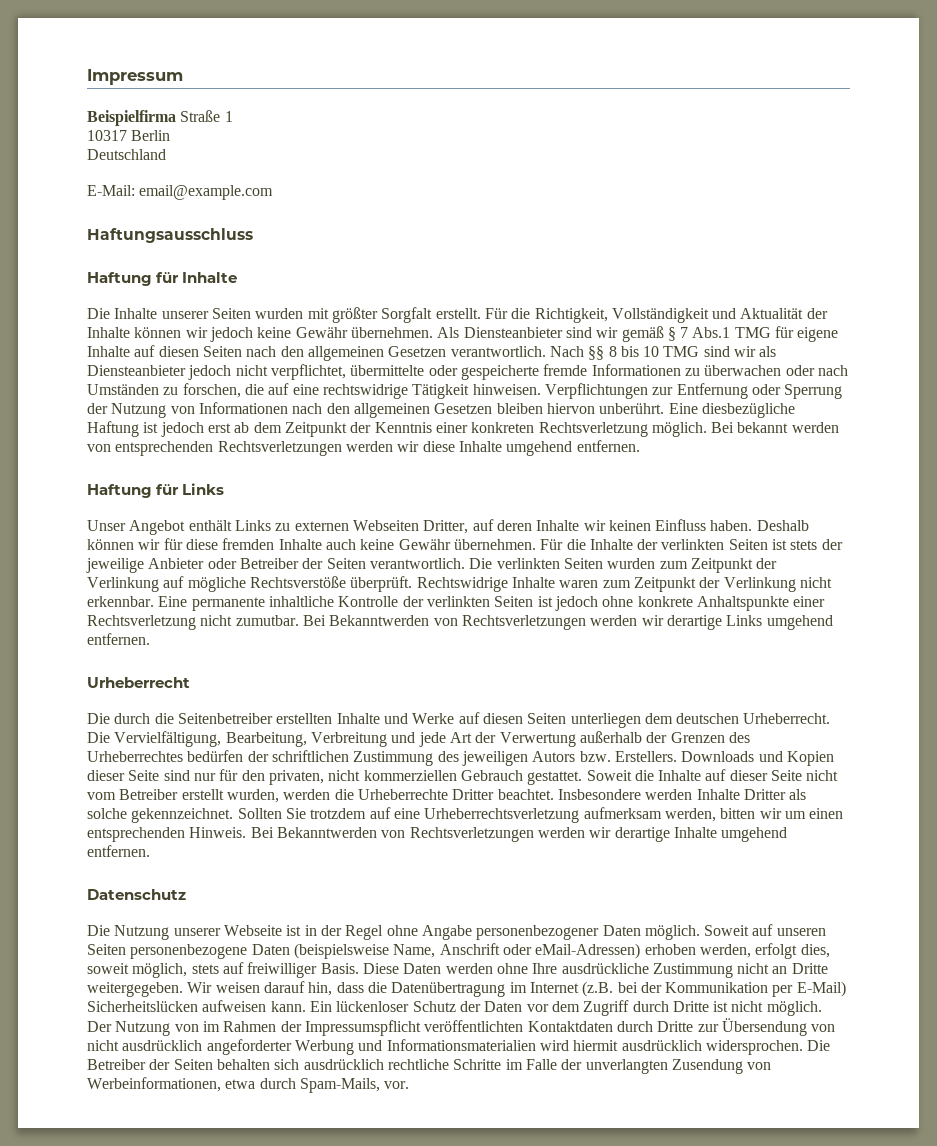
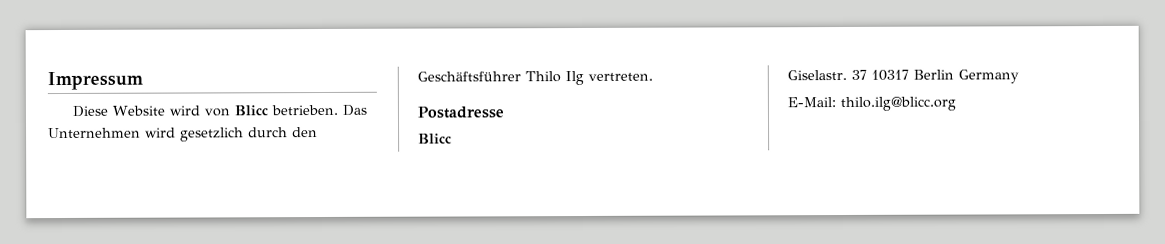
- Beispielfirma Straße 1
- 10317 Berlin
- Deutschland
+ Diese Website wird von Blicc betrieben. Das Unternehmen wird gesetzlich durch den Geschäftsführer Thilo Ilg vertreten.
+ Postadresse
+ Blicc
+ Giselastr. 37 10317 Berlin Germany
- E-Mail: email@example.com
- Haftungsausschluss
- Haftung für Inhalte
- Die Inhalte unserer Seiten wurden mit größter Sorgfalt erstellt. Für die Richtigkeit, Vollständigkeit und Aktualität der Inhalte können wir jedoch keine Gewähr übernehmen. Als Diensteanbieter sind wir gemäß § 7 Abs.1 TMG für eigene Inhalte auf diesen Seiten nach den allgemeinen Gesetzen verantwortlich. Nach §§ 8 bis 10 TMG sind wir als Diensteanbieter jedoch nicht verpflichtet, übermittelte oder gespeicherte fremde Informationen zu überwachen oder nach Umständen zu forschen, die auf eine rechtswidrige Tätigkeit hinweisen. Verpflichtungen zur Entfernung oder Sperrung der Nutzung von Informationen nach den allgemeinen Gesetzen bleiben hiervon unberührt. Eine diesbezügliche Haftung ist jedoch erst ab dem Zeitpunkt der Kenntnis einer konkreten Rechtsverletzung möglich. Bei bekannt werden von entsprechenden Rechtsverletzungen werden wir diese Inhalte umgehend entfernen.
- Haftung für Links
- Unser Angebot enthält Links zu externen Webseiten Dritter, auf deren Inhalte wir keinen Einfluss haben. Deshalb können wir für diese fremden Inhalte auch keine Gewähr übernehmen. Für die Inhalte der verlinkten Seiten ist stets der jeweilige Anbieter oder Betreiber der Seiten verantwortlich. Die verlinkten Seiten wurden zum Zeitpunkt der Verlinkung auf mögliche Rechtsverstöße überprüft. Rechtswidrige Inhalte waren zum Zeitpunkt der Verlinkung nicht erkennbar. Eine permanente inhaltliche Kontrolle der verlinkten Seiten ist jedoch ohne konkrete Anhaltspunkte einer Rechtsverletzung nicht zumutbar. Bei Bekanntwerden von Rechtsverletzungen werden wir derartige Links umgehend entfernen.
- Urheberrecht
- Die durch die Seitenbetreiber erstellten Inhalte und Werke auf diesen Seiten unterliegen dem deutschen Urheberrecht. Die Vervielfältigung, Bearbeitung, Verbreitung und jede Art der Verwertung außerhalb der Grenzen des Urheberrechtes bedürfen der schriftlichen Zustimmung des jeweiligen Autors bzw. Erstellers. Downloads und Kopien dieser Seite sind nur für den privaten, nicht kommerziellen Gebrauch gestattet. Soweit die Inhalte auf dieser Seite nicht vom Betreiber erstellt wurden, werden die Urheberrechte Dritter beachtet. Insbesondere werden Inhalte Dritter als solche gekennzeichnet. Sollten Sie trotzdem auf eine Urheberrechtsverletzung aufmerksam werden, bitten wir um einen entsprechenden Hinweis. Bei Bekanntwerden von Rechtsverletzungen werden wir derartige Inhalte umgehend entfernen.
- Datenschutz
- Die Nutzung unserer Webseite ist in der Regel ohne Angabe personenbezogener Daten möglich. Soweit auf unseren Seiten personenbezogene Daten (beispielsweise Name, Anschrift oder eMail-Adressen) erhoben werden, erfolgt dies, soweit möglich, stets auf freiwilliger Basis. Diese Daten werden ohne Ihre ausdrückliche Zustimmung nicht an Dritte weitergegeben. Wir weisen darauf hin, dass die Datenübertragung im Internet (z.B. bei der Kommunikation per E-Mail) Sicherheitslücken aufweisen kann. Ein lückenloser Schutz der Daten vor dem Zugriff durch Dritte ist nicht möglich. Der Nutzung von im Rahmen der Impressumspflicht veröffentlichten Kontaktdaten durch Dritte zur Übersendung von nicht ausdrücklich angeforderter Werbung und Informationsmaterialien wird hiermit ausdrücklich widersprochen. Die Betreiber der Seiten behalten sich ausdrücklich rechtliche Schritte im Falle der unverlangten Zusendung von Werbeinformationen, etwa durch Spam-Mails, vor.
+ E-Mail: thilo.ilg@blicc.org

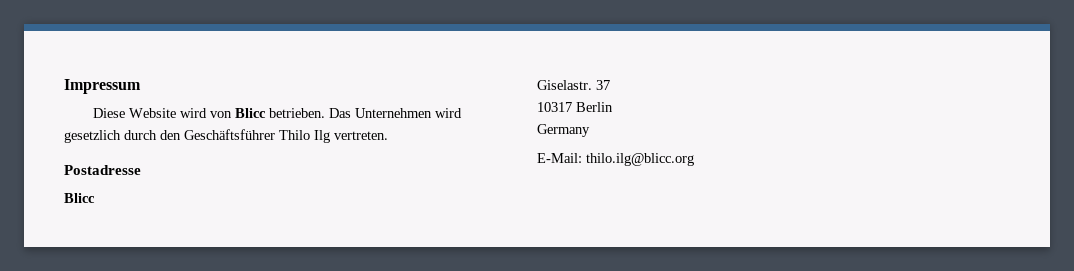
- 37 10317 Berlin Germany
+ 37
+ 10317 Berlin
+ Germany

